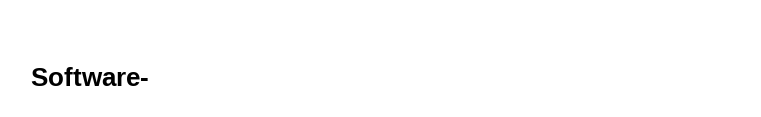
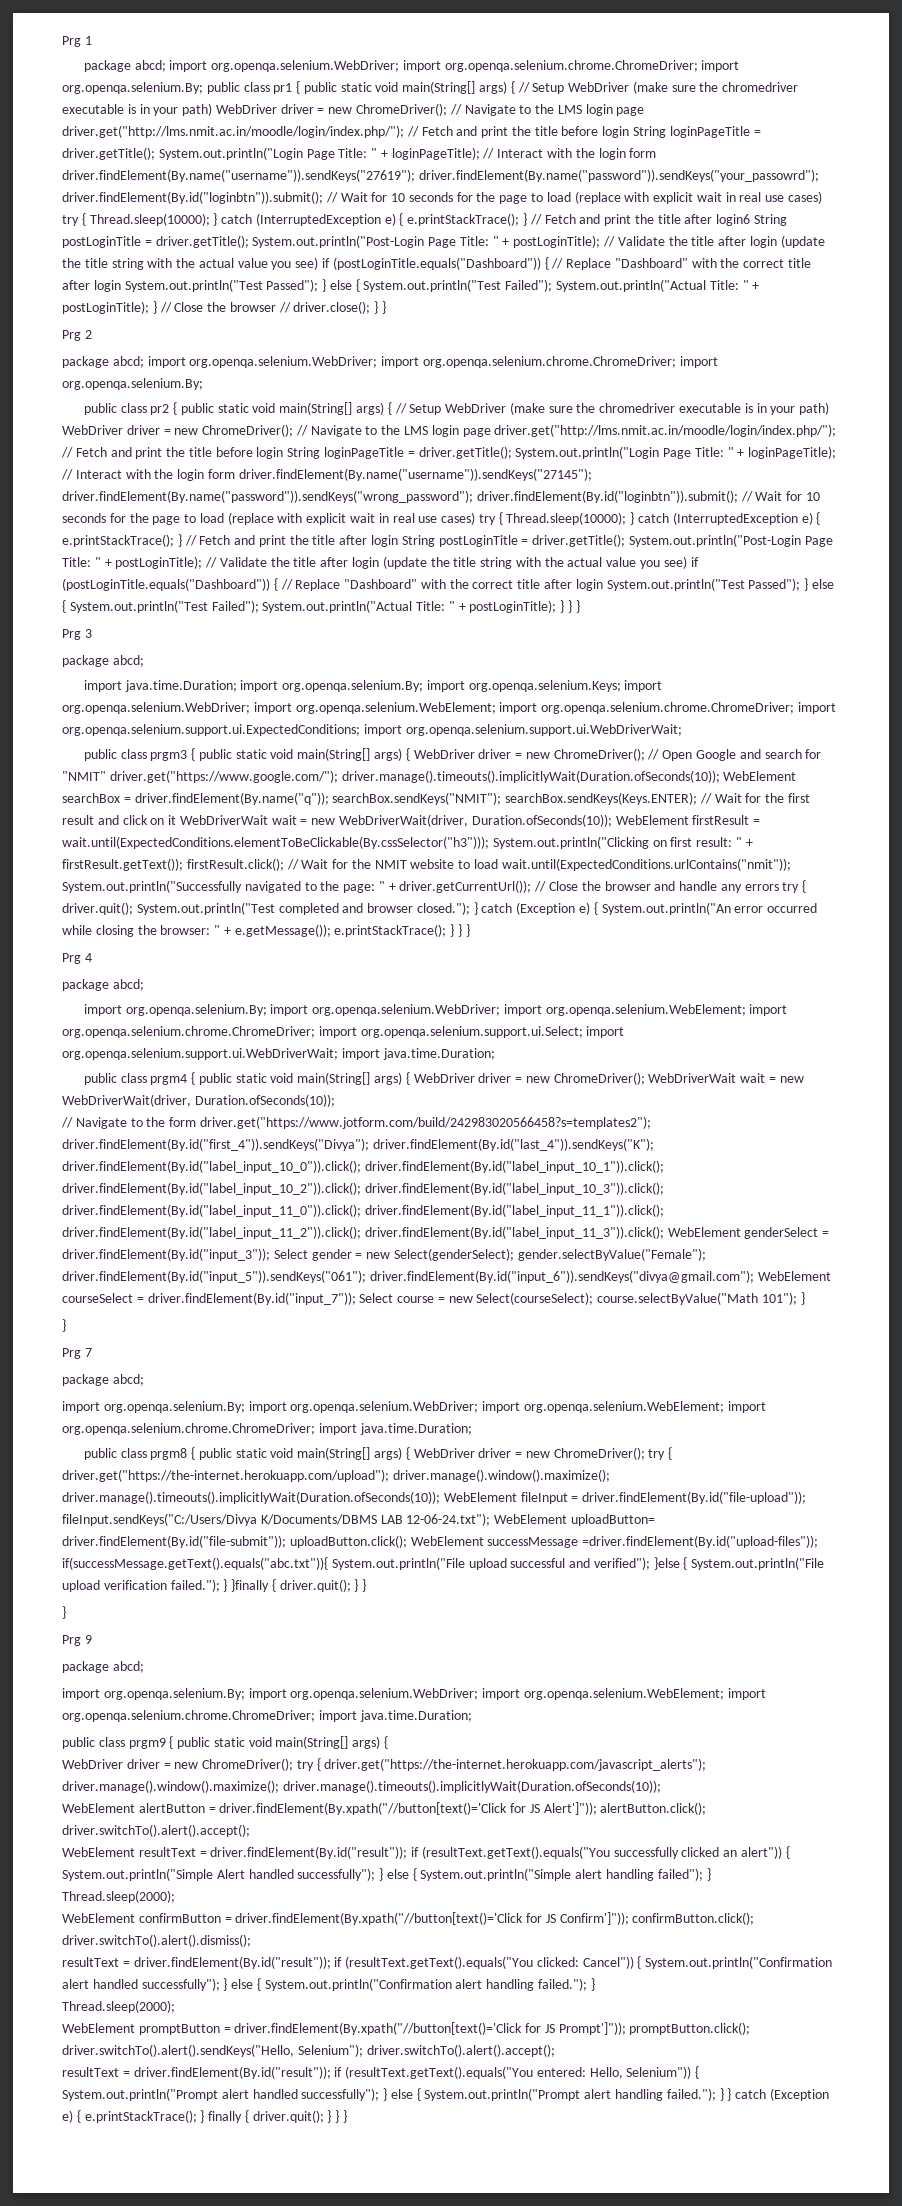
- Software-
+ Prg 1
+ package abcd; import org.openqa.selenium.WebDriver; import org.openqa.selenium.chrome.ChromeDriver; import org.openqa.selenium.By; public class pr1 { public static void main(String[] args) { // Setup WebDriver (make sure the chromedriver executable is in your path) WebDriver driver = new ChromeDriver(); // Navigate to the LMS login page driver.get("http://lms.nmit.ac.in/moodle/login/index.php/"); // Fetch and print the title before login String loginPageTitle = driver.getTitle(); System.out.println("Login Page Title: " + loginPageTitle); // Interact with the login form driver.findElement(By.name("username")).sendKeys("27619"); driver.findElement(By.name("password")).sendKeys("your_passowrd"); driver.findElement(By.id("loginbtn")).submit(); // Wait for 10 seconds for the page to load (replace with explicit wait in real use cases) try { Thread.sleep(10000); } catch (InterruptedException e) { e.printStackTrace(); } // Fetch and print the title after login6 String postLoginTitle = driver.getTitle(); System.out.println("Post-Login Page Title: " + postLoginTitle); // Validate the title after login (update the title string with the actual value you see) if (postLoginTitle.equals("Dashboard")) { // Replace "Dashboard" with the correct title after login System.out.println("Test Passed"); } else { System.out.println("Test Failed"); System.out.println("Actual Title: " + postLoginTitle); } // Close the browser // driver.close(); } }
+ Prg 2
+ package abcd; import org.openqa.selenium.WebDriver; import org.openqa.selenium.chrome.ChromeDriver; import org.openqa.selenium.By;
+ public class pr2 { public static void main(String[] args) { // Setup WebDriver (make sure the chromedriver executable is in your path) WebDriver driver = new ChromeDriver(); // Navigate to the LMS login page driver.get("http://lms.nmit.ac.in/moodle/login/index.php/"); // Fetch and print the title before login String loginPageTitle = driver.getTitle(); System.out.println("Login Page Title: " + loginPageTitle); // Interact with the login form driver.findElement(By.name("username")).sendKeys("27145"); driver.findElement(By.name("password")).sendKeys("wrong_password"); driver.findElement(By.id("loginbtn")).submit(); // Wait for 10 seconds for the page to load (replace with explicit wait in real use cases) try { Thread.sleep(10000); } catch (InterruptedException e) { e.printStackTrace(); } // Fetch and print the title after login String postLoginTitle = driver.getTitle(); System.out.println("Post-Login Page Title: " + postLoginTitle); // Validate the title after login (update the title string with the actual value you see) if (postLoginTitle.equals("Dashboard")) { // Replace "Dashboard" with the correct title after login System.out.println("Test Passed"); } else { System.out.println("Test Failed"); System.out.println("Actual Title: " + postLoginTitle); } } }
+ Prg 3
+ package abcd;
+ import java.time.Duration; import org.openqa.selenium.By; import org.openqa.selenium.Keys; import org.openqa.selenium.WebDriver; import org.openqa.selenium.WebElement; import org.openqa.selenium.chrome.ChromeDriver; import org.openqa.selenium.support.ui.ExpectedConditions; import org.openqa.selenium.support.ui.WebDriverWait;
+ public class prgm3 { public static void main(String[] args) { WebDriver driver = new ChromeDriver(); // Open Google and search for "NMIT" driver.get("https://www.google.com/"); driver.manage().timeouts().implicitlyWait(Duration.ofSeconds(10)); WebElement searchBox = driver.findElement(By.name("q")); searchBox.sendKeys("NMIT"); searchBox.sendKeys(Keys.ENTER); // Wait for the first result and click on it WebDriverWait wait = new WebDriverWait(driver, Duration.ofSeconds(10)); WebElement firstResult = wait.until(ExpectedConditions.elementToBeClickable(By.cssSelector("h3"))); System.out.println("Clicking on first result: " + firstResult.getText()); firstResult.click(); // Wait for the NMIT website to load wait.until(ExpectedConditions.urlContains("nmit")); System.out.println("Successfully navigated to the page: " + driver.getCurrentUrl()); // Close the browser and handle any errors try { driver.quit(); System.out.println("Test completed and browser closed."); } catch (Exception e) { System.out.println("An error occurred while closing the browser: " + e.getMessage()); e.printStackTrace(); } } }
+ Prg 4
+ package abcd;
+ import org.openqa.selenium.By; import org.openqa.selenium.WebDriver; import org.openqa.selenium.WebElement; import org.openqa.selenium.chrome.ChromeDriver; import org.openqa.selenium.support.ui.Select; import org.openqa.selenium.support.ui.WebDriverWait; import java.time.Duration;
+ public class prgm4 { public static void main(String[] args) { WebDriver driver = new ChromeDriver(); WebDriverWait wait = new WebDriverWait(driver, Duration.ofSeconds(10));
+ // Navigate to the form driver.get("https://www.jotform.com/build/242983020566458?s=templates2"); driver.findElement(By.id("first_4")).sendKeys("Divya"); driver.findElement(By.id("last_4")).sendKeys("K"); driver.findElement(By.id("label_input_10_0")).click(); driver.findElement(By.id("label_input_10_1")).click(); driver.findElement(By.id("label_input_10_2")).click(); driver.findElement(By.id("label_input_10_3")).click(); driver.findElement(By.id("label_input_11_0")).click(); driver.findElement(By.id("label_input_11_1")).click(); driver.findElement(By.id("label_input_11_2")).click(); driver.findElement(By.id("label_input_11_3")).click(); WebElement genderSelect = driver.findElement(By.id("input_3")); Select gender = new Select(genderSelect); gender.selectByValue("Female"); driver.findElement(By.id("input_5")).sendKeys("061"); driver.findElement(By.id("input_6")).sendKeys("divya@gmail.com"); WebElement courseSelect = driver.findElement(By.id("input_7")); Select course = new Select(courseSelect); course.selectByValue("Math 101"); }
+ }
+ Prg 7
+ package abcd;
+ import org.openqa.selenium.By; import org.openqa.selenium.WebDriver; import org.openqa.selenium.WebElement; import org.openqa.selenium.chrome.ChromeDriver; import java.time.Duration;
+ public class prgm8 { public static void main(String[] args) { WebDriver driver = new ChromeDriver(); try { driver.get("https://the-internet.herokuapp.com/upload"); driver.manage().window().maximize(); driver.manage().timeouts().implicitlyWait(Duration.ofSeconds(10)); WebElement fileInput = driver.findElement(By.id("file-upload")); fileInput.sendKeys("C:/Users/Divya K/Documents/DBMS LAB 12-06-24.txt"); WebElement uploadButton= driver.findElement(By.id("file-submit")); uploadButton.click(); WebElement successMessage =driver.findElement(By.id("upload-files")); if(successMessage.getText().equals("abc.txt")){ System.out.println("File upload successful and verified"); }else { System.out.println("File upload verification failed."); } }finally { driver.quit(); } }
+ }
+ Prg 9
+ package abcd;
+ import org.openqa.selenium.By; import org.openqa.selenium.WebDriver; import org.openqa.selenium.WebElement; import org.openqa.selenium.chrome.ChromeDriver; import java.time.Duration;
+ public class prgm9 { public static void main(String[] args) {
+ WebDriver driver = new ChromeDriver(); try { driver.get("https://the-internet.herokuapp.com/javascript_alerts"); driver.manage().window().maximize(); driver.manage().timeouts().implicitlyWait(Duration.ofSeconds(10));
+ WebElement alertButton = driver.findElement(By.xpath("//button[text()='Click for JS Alert']")); alertButton.click(); driver.switchTo().alert().accept();
+ WebElement resultText = driver.findElement(By.id("result")); if (resultText.getText().equals("You successfully clicked an alert")) { System.out.println("Simple Alert handled successfully"); } else { System.out.println("Simple alert handling failed"); }
+ Thread.sleep(2000);
+ WebElement confirmButton = driver.findElement(By.xpath("//button[text()='Click for JS Confirm']")); confirmButton.click(); driver.switchTo().alert().dismiss();
+ resultText = driver.findElement(By.id("result")); if (resultText.getText().equals("You clicked: Cancel")) { System.out.println("Confirmation alert handled successfully"); } else { System.out.println("Confirmation alert handling failed."); }
+ Thread.sleep(2000);
+ WebElement promptButton = driver.findElement(By.xpath("//button[text()='Click for JS Prompt']")); promptButton.click(); driver.switchTo().alert().sendKeys("Hello, Selenium"); driver.switchTo().alert().accept();
+ resultText = driver.findElement(By.id("result")); if (resultText.getText().equals("You entered: Hello, Selenium")) { System.out.println("Prompt alert handled successfully"); } else { System.out.println("Prompt alert handling failed."); } } catch (Exception e) { e.printStackTrace(); } finally { driver.quit(); } } }

